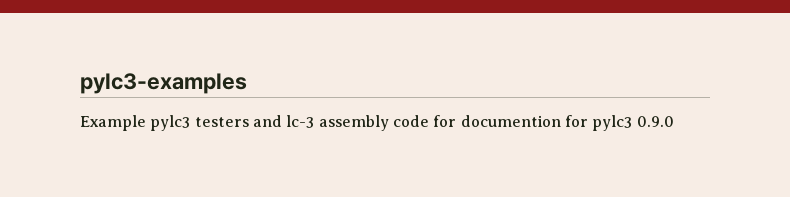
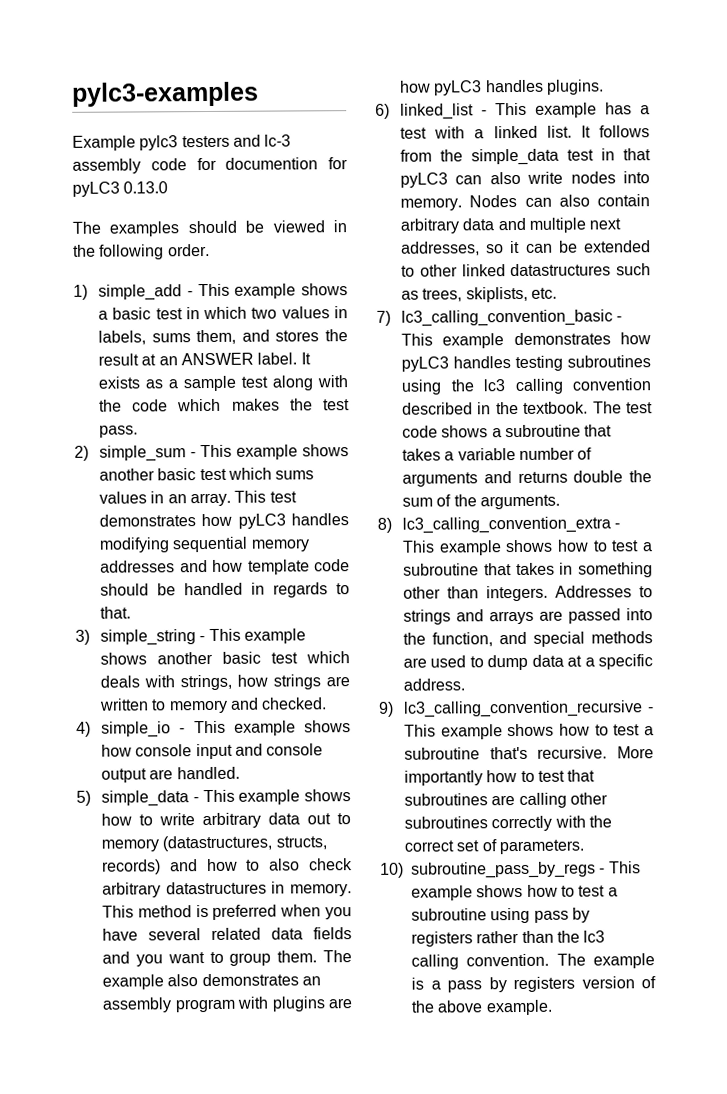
- Example pylc3 testers and lc-3 assembly code for documention for pylc3 0.9.0
+ Example pylc3 testers and lc-3 assembly code for documention for pyLC3 0.13.0
+ The examples should be viewed in the following order.
+ 1) simple_add - This example shows a basic test in which two values in labels, sums them, and stores the result at an ANSWER label. It exists as a sample test along with the code which makes the test pass.
+ 2) simple_sum - This example shows another basic test which sums values in an array. This test demonstrates how pyLC3 handles modifying sequential memory addresses and how template code should be handled in regards to that.
+ 3) simple_string - This example shows another basic test which deals with strings, how strings are written to memory and checked.
+ 4) simple_io - This example shows how console input and console output are handled.
+ 5) simple_data - This example shows how to write arbitrary data out to memory (datastructures, structs, records) and how to also check arbitrary datastructures in memory. This method is preferred when you have several related data fields and you want to group them. The example also demonstrates an assembly program with plugins are how pyLC3 handles plugins.
+ 6) linked_list - This example has a test with a linked list. It follows from the simple_data test in that pyLC3 can also write nodes into memory. Nodes can also contain arbitrary data and multiple next addresses, so it can be extended to other linked datastructures such as trees, skiplists, etc.
+ 7) lc3_calling_convention_basic - This example demonstrates how pyLC3 handles testing subroutines using the lc3 calling convention described in the textbook. The test code shows a subroutine that takes a variable number of arguments and returns double the sum of the arguments.
+ 8) lc3_calling_convention_extra - This example shows how to test a subroutine that takes in something other than integers. Addresses to strings and arrays are passed into the function, and special methods are used to dump data at a specific address.
+ 9) lc3_calling_convention_recursive - This example shows how to test a subroutine that's recursive. More importantly how to test that subroutines are calling other subroutines correctly with the correct set of parameters.
+ 10) subroutine_pass_by_regs - This example shows how to test a subroutine using pass by registers rather than the lc3 calling convention. The example is a pass by registers version of the above example.

